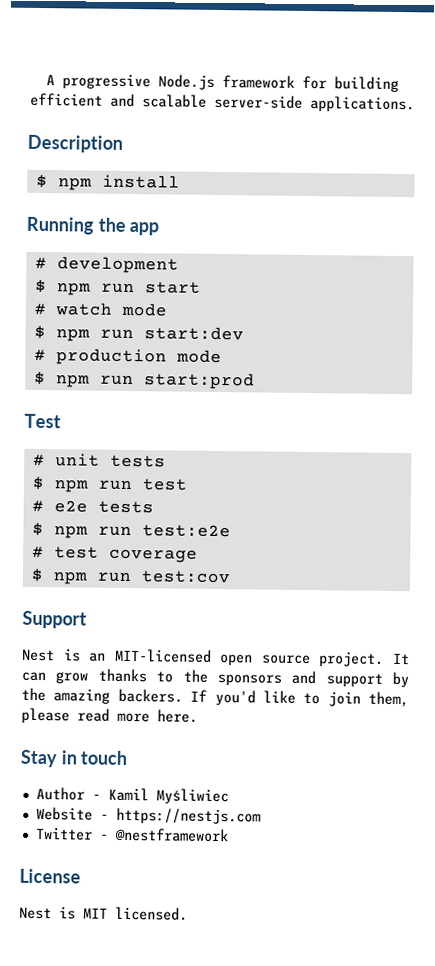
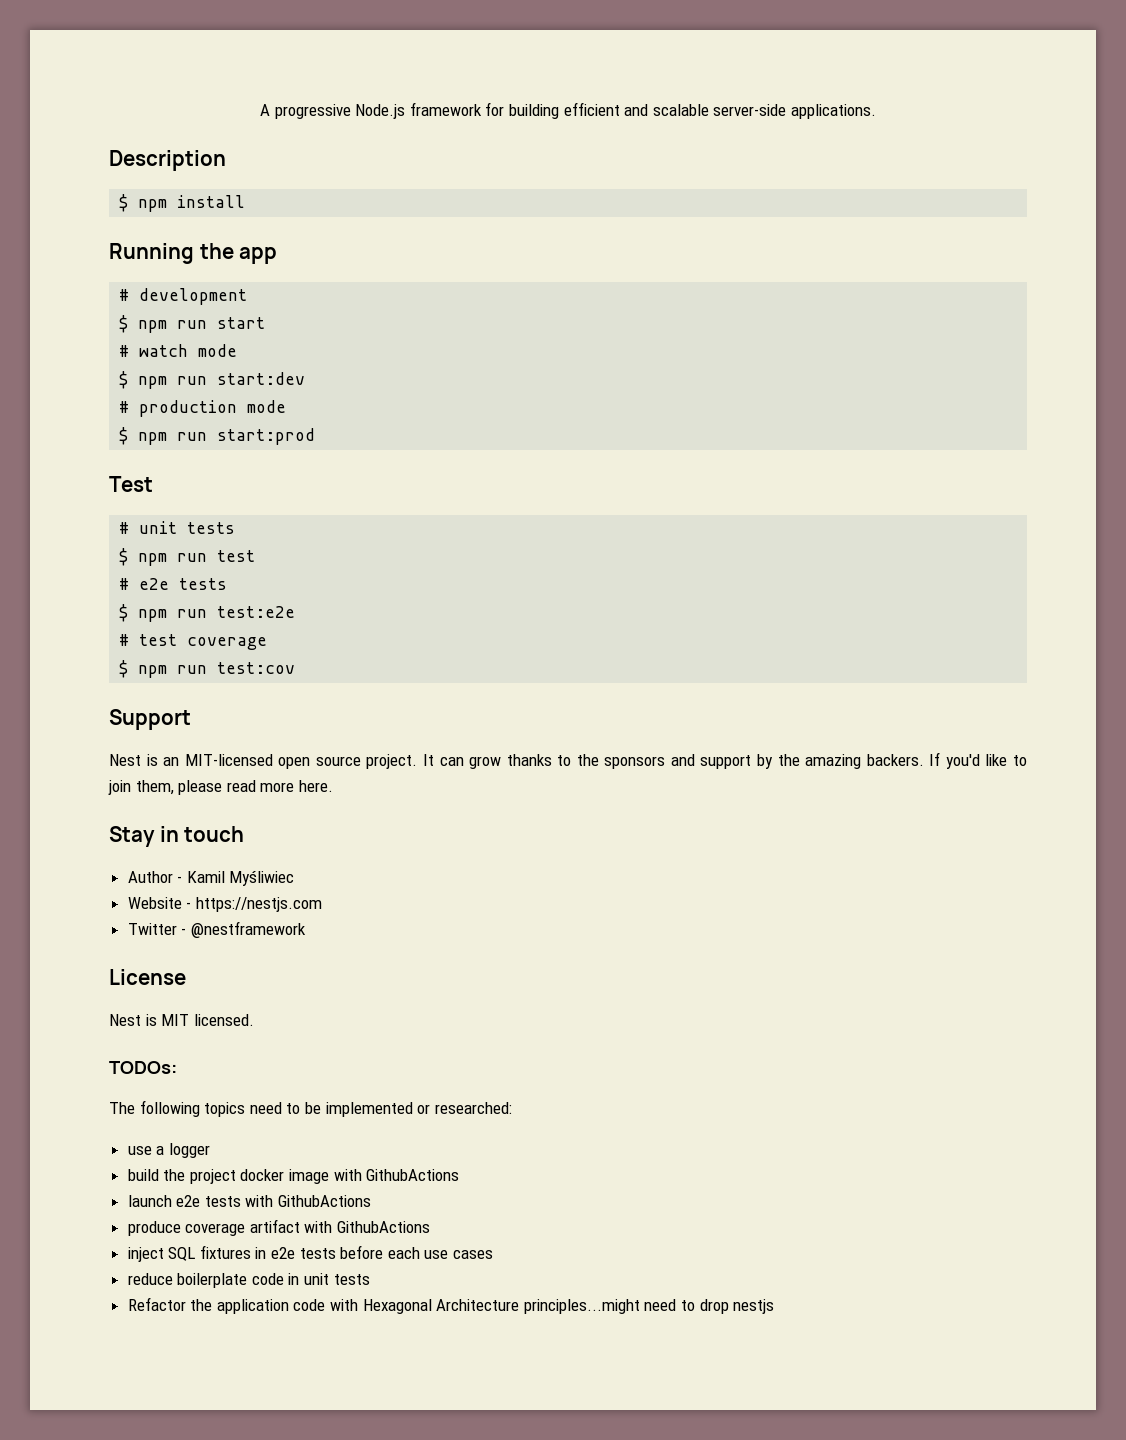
+ TODOs:
+ The following topics need to be implemented or researched:
+ use a logger
+ build the project docker image with GithubActions
+ launch e2e tests with GithubActions
+ produce coverage artifact with GithubActions
+ inject SQL fixtures in e2e tests before each use cases
+ reduce boilerplate code in unit tests
+ Refactor the application code with Hexagonal Architecture principles...might need to drop nestjs

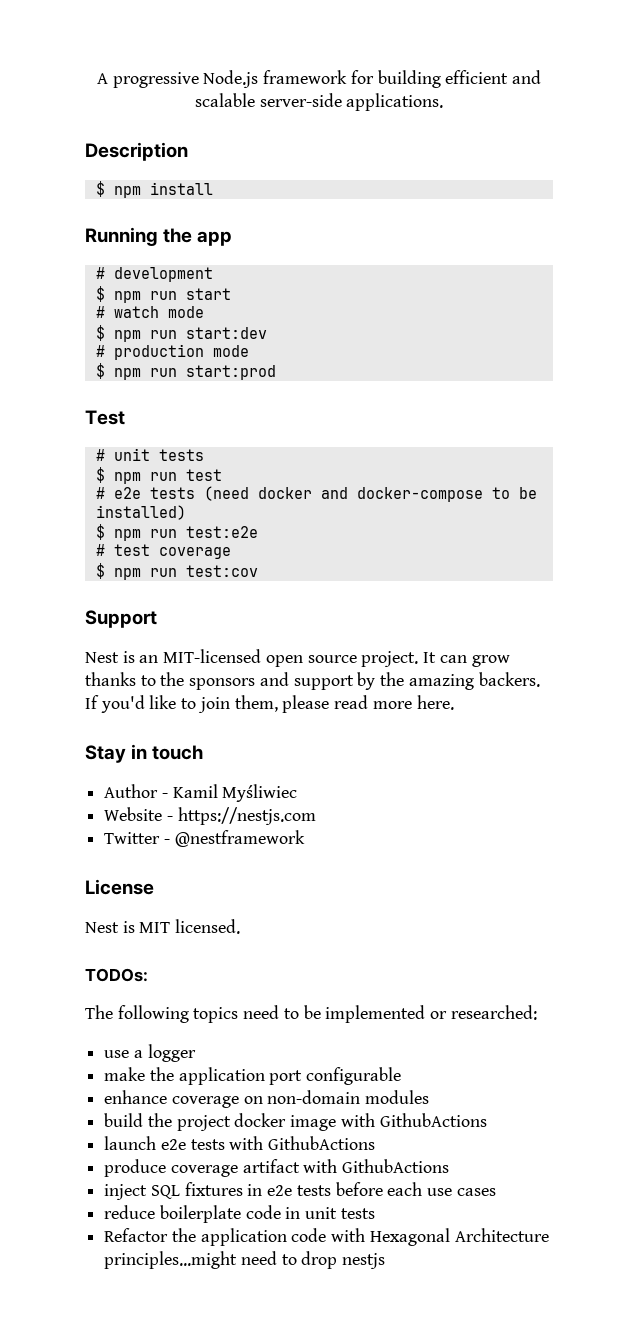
- # e2e tests
+ # e2e tests (need docker and docker-compose to be installed)
+ make the application port configurable
+ enhance coverage on non-domain modules

